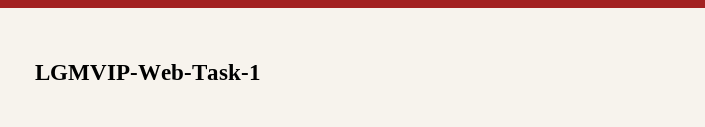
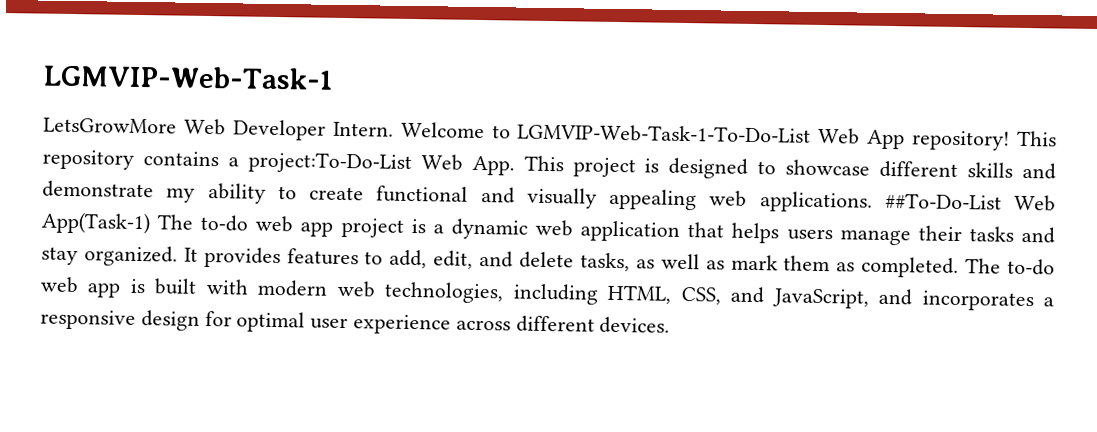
+ LetsGrowMore Web Developer Intern. Welcome to LGMVIP-Web-Task-1-To-Do-List Web App repository! This repository contains a project:To-Do-List Web App. This project is designed to showcase different skills and demonstrate my ability to create functional and visually appealing web applications. ##To-Do-List Web App(Task-1) The to-do web app project is a dynamic web application that helps users manage their tasks and stay organized. It provides features to add, edit, and delete tasks, as well as mark them as completed. The to-do web app is built with modern web technologies, including HTML, CSS, and JavaScript, and incorporates a responsive design for optimal user experience across different devices.

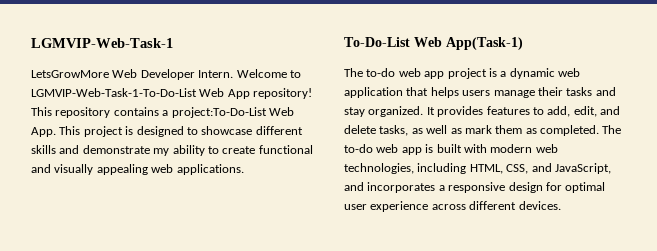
- This repository contains a project:To-Do-List Web App. This project is designed to showcase different skills and demonstrate my ability to create functional and visually appealing web applications. ##To-Do-List Web App(Task-1) The to-do web app project is a dynamic web application that helps users manage their tasks and stay organized.
+ This repository contains a project:To-Do-List Web App. This project is designed to showcase different skills and demonstrate my ability to create functional and visually appealing web applications.
+ To-Do-List Web App(Task-1)
+ The to-do web app project is a dynamic web application that helps users manage their tasks and stay organized.

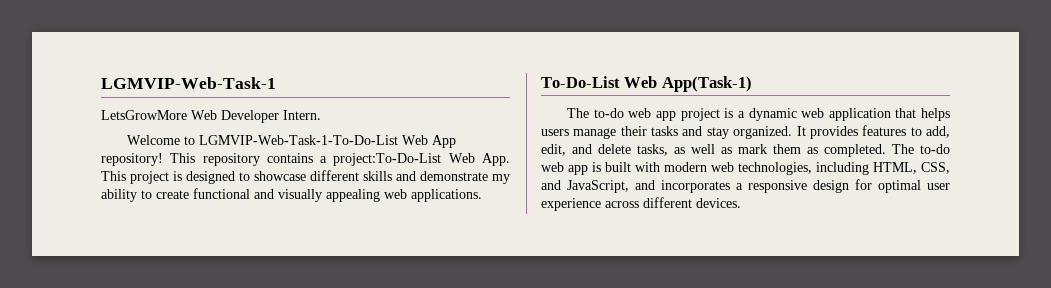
- LetsGrowMore Web Developer Intern. Welcome to LGMVIP-Web-Task-1-To-Do-List Web App repository!
+ LetsGrowMore Web Developer Intern.
+ Welcome to LGMVIP-Web-Task-1-To-Do-List Web App repository!

